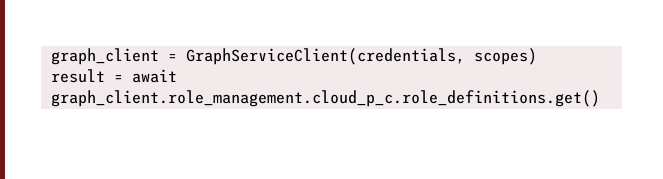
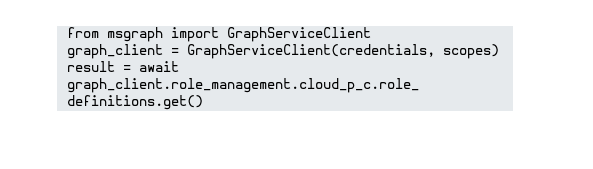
+ from msgraph import GraphServiceClient

